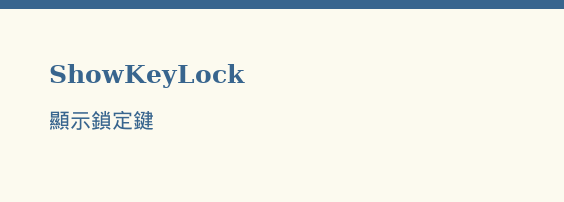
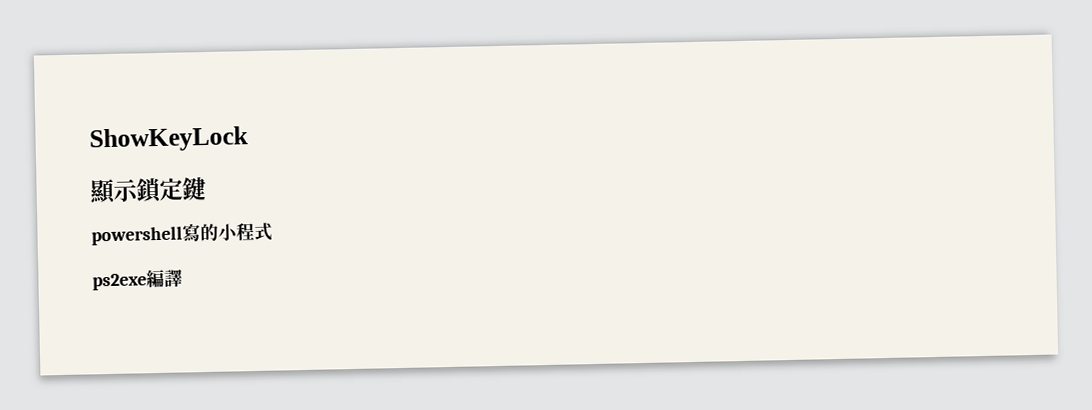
+ powershell寫的小程式
+ ps2exe編譯

